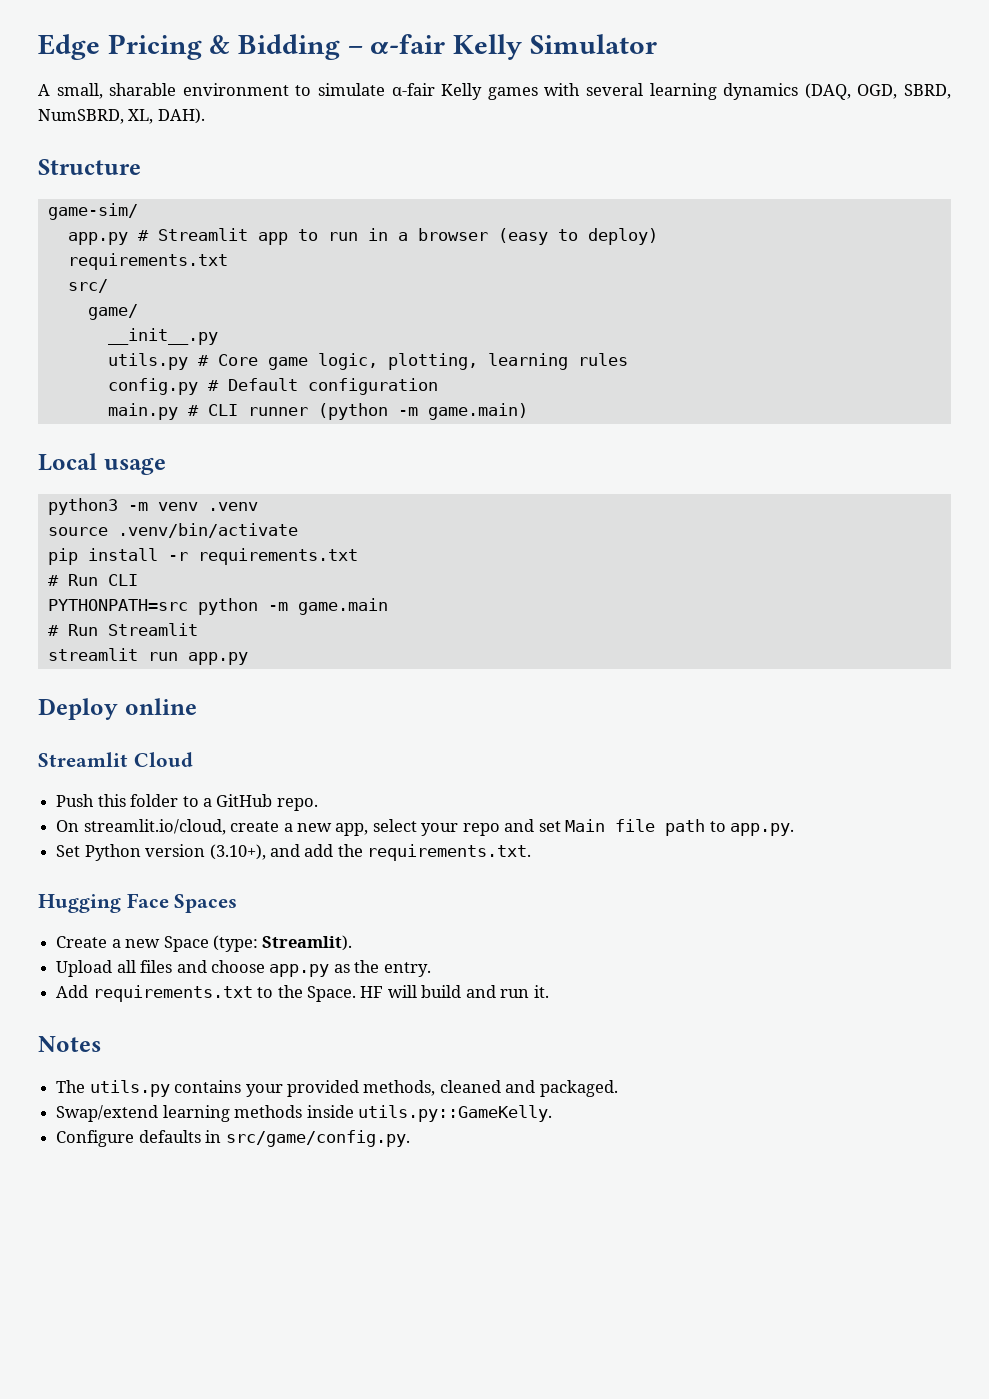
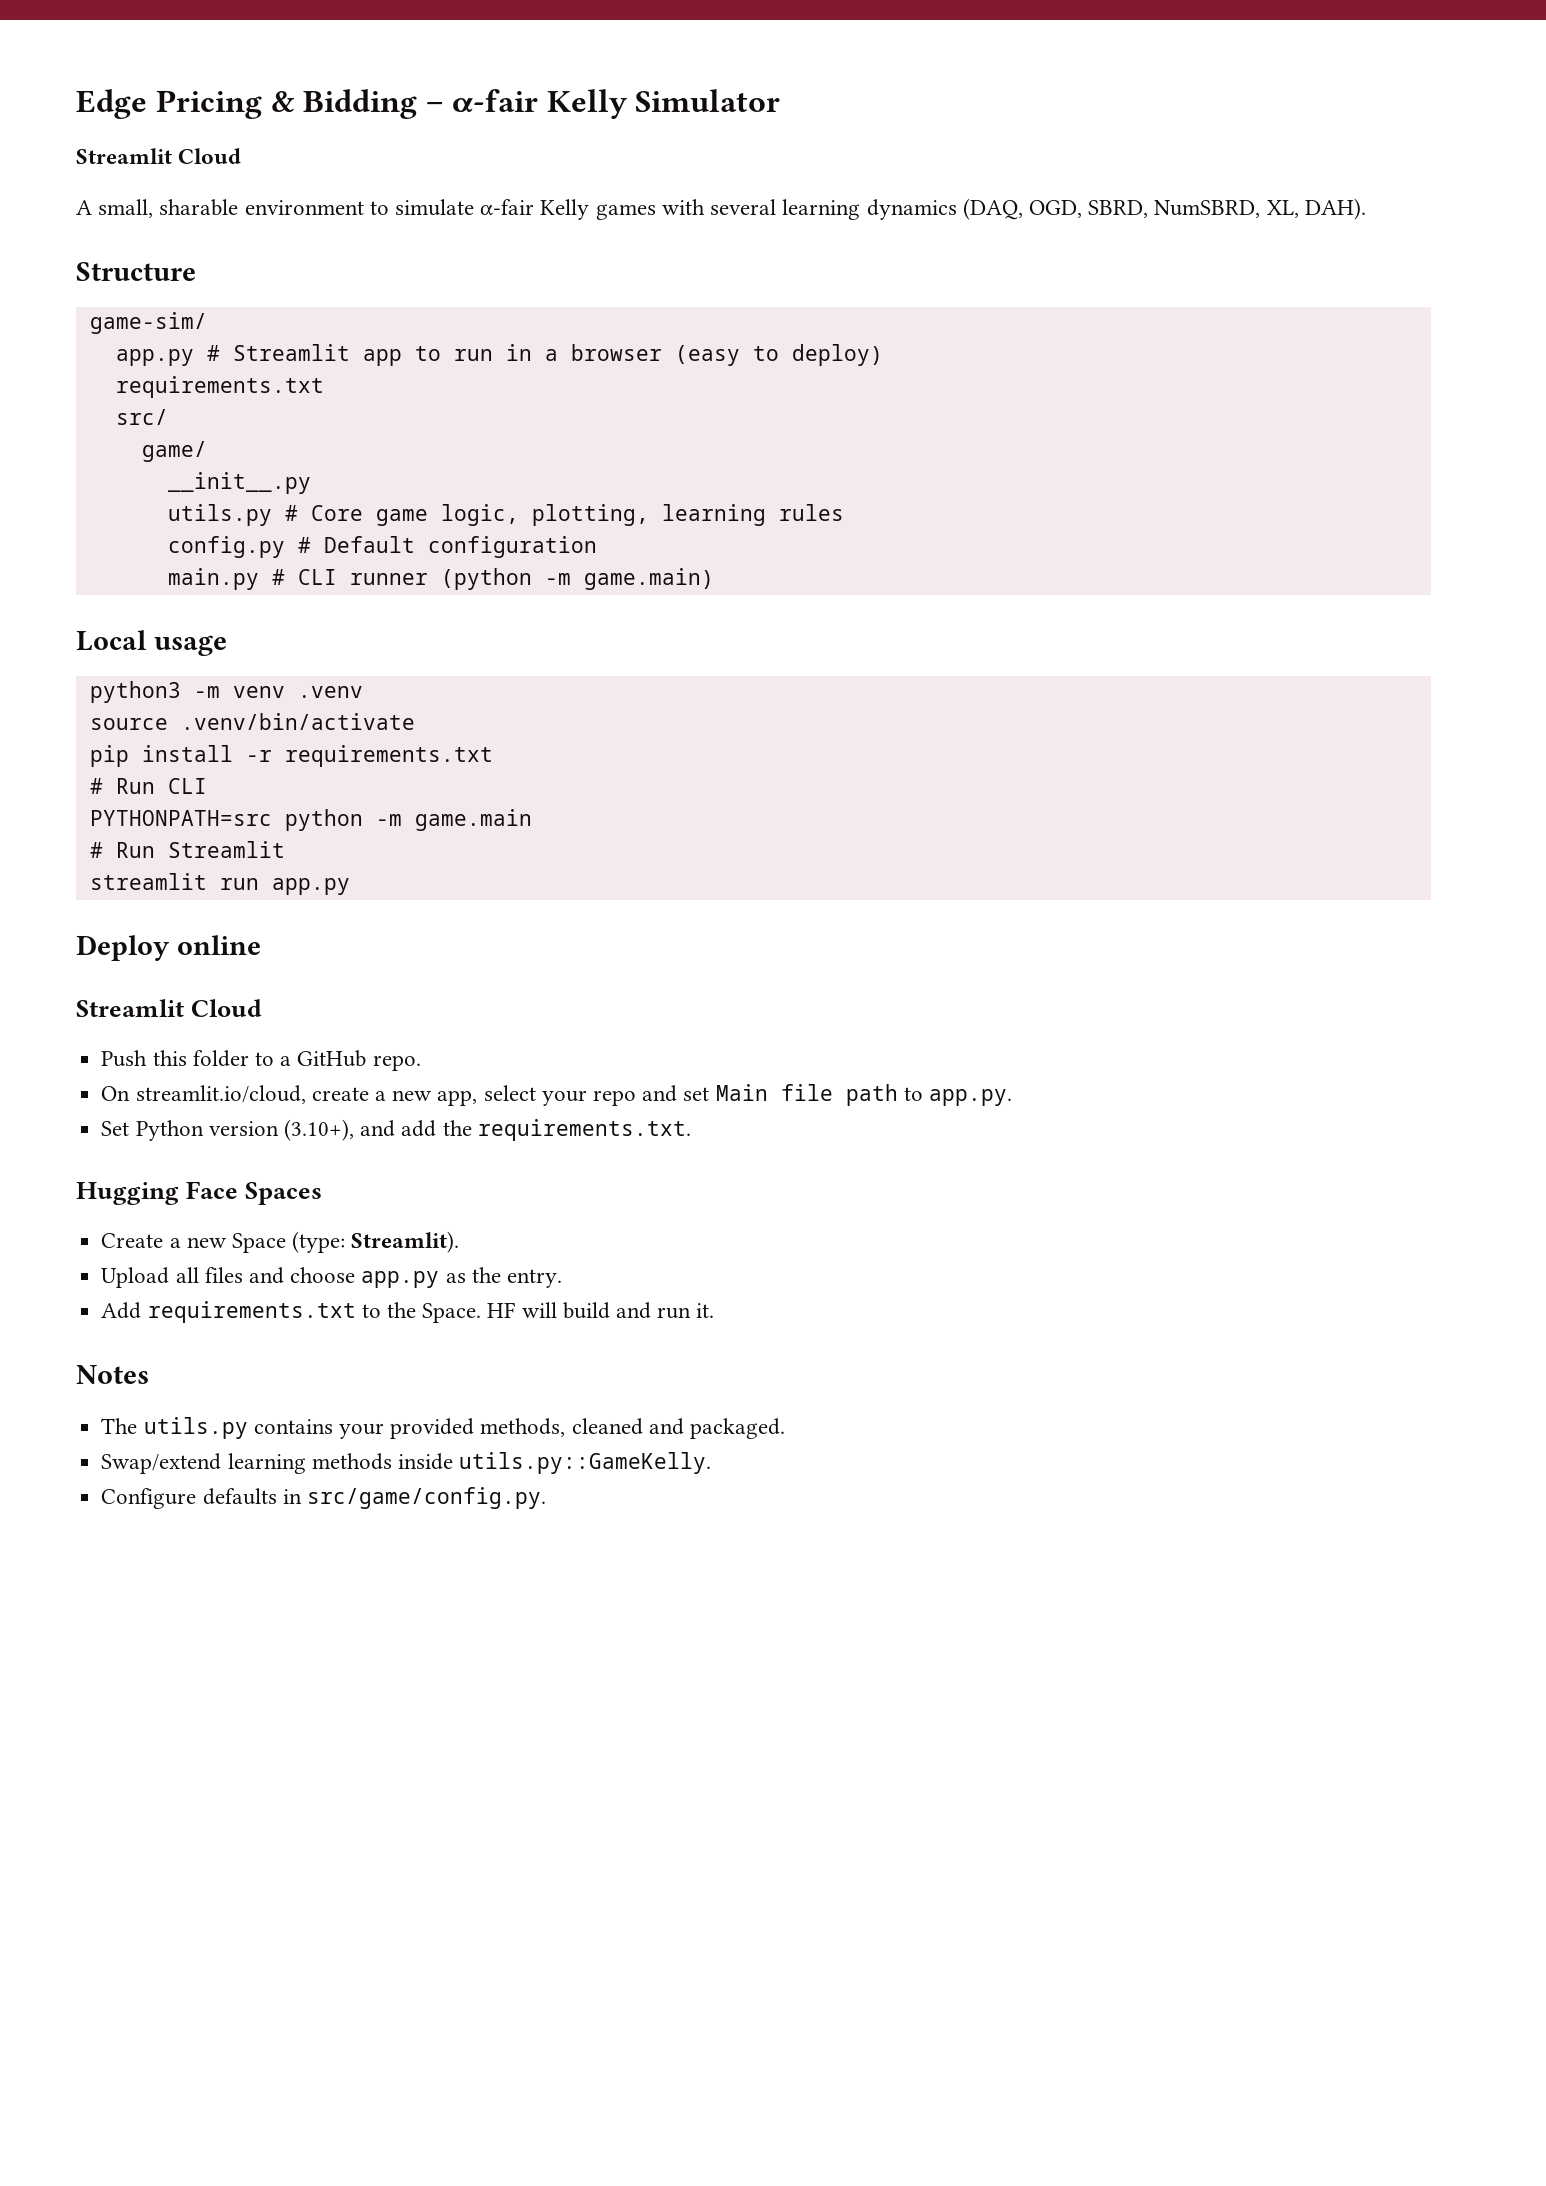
  Edge Pricing & Bidding – α-fair Kelly Simulator
+ Streamlit Cloud

